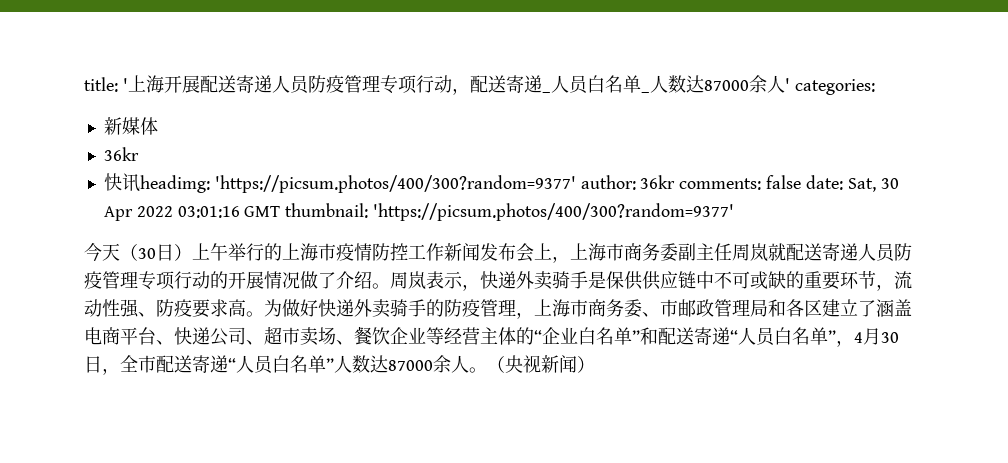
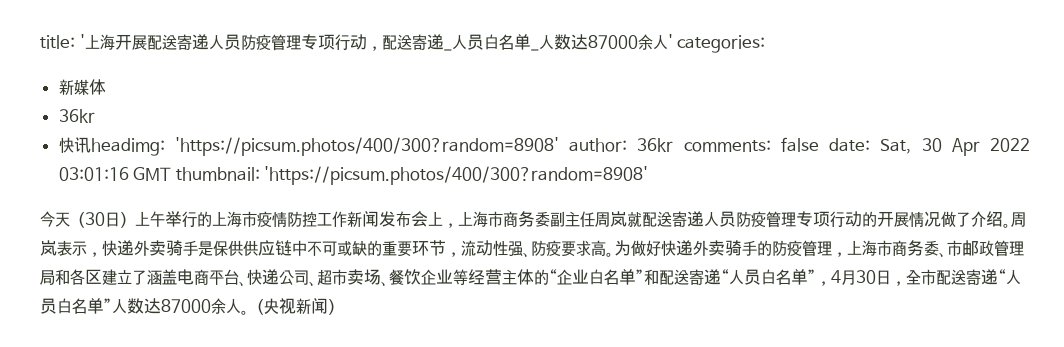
- 快讯headimg: 'https://picsum.photos/400/300?random=9377' author: 36kr comments: false date: Sat, 30 Apr 2022 03:01:16 GMT thumbnail: 'https://picsum.photos/400/300?random=9377'
+ 快讯headimg: 'https://picsum.photos/400/300?random=8908' author: 36kr comments: false date: Sat, 30 Apr 2022 03:01:16 GMT thumbnail: 'https://picsum.photos/400/300?random=8908'

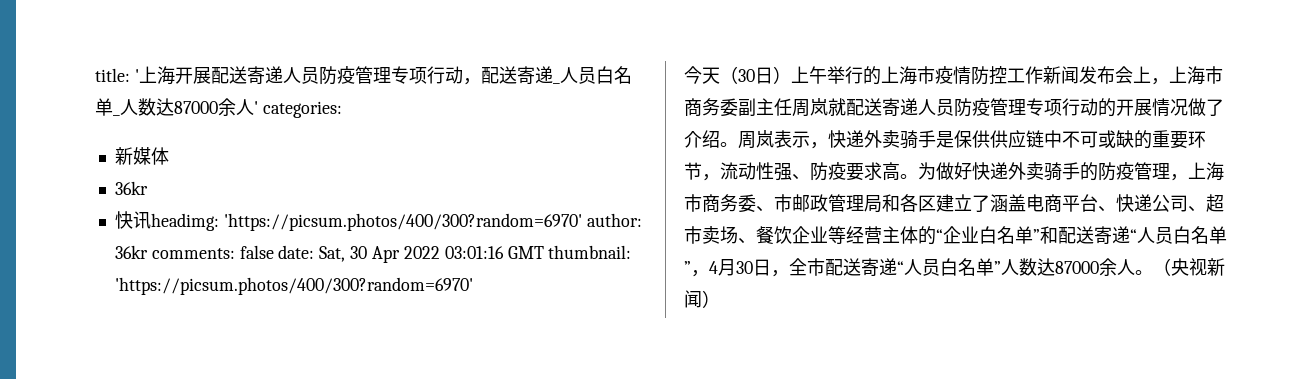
- 快讯headimg: 'https://picsum.photos/400/300?random=8908' author: 36kr comments: false date: Sat, 30 Apr 2022 03:01:16 GMT thumbnail: 'https://picsum.photos/400/300?random=8908'
+ 快讯headimg: 'https://picsum.photos/400/300?random=6970' author: 36kr comments: false date: Sat, 30 Apr 2022 03:01:16 GMT thumbnail: 'https://picsum.photos/400/300?random=6970'

